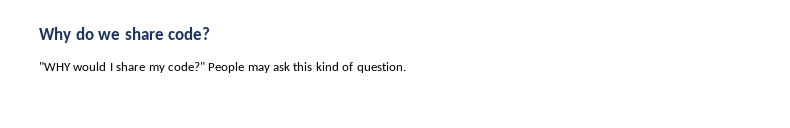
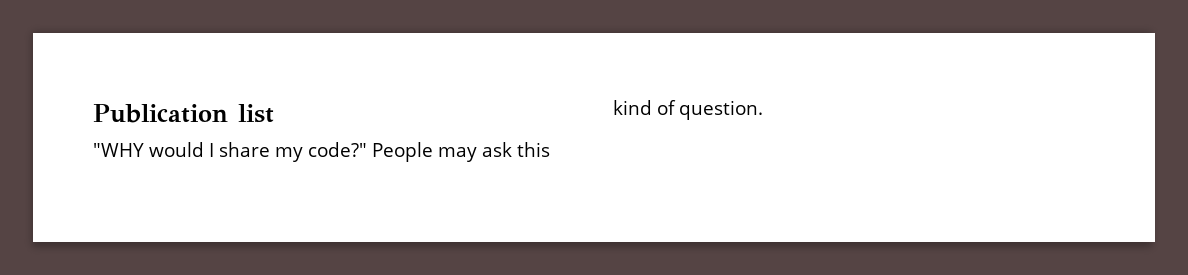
- Why do we share code?
+ Publication list

